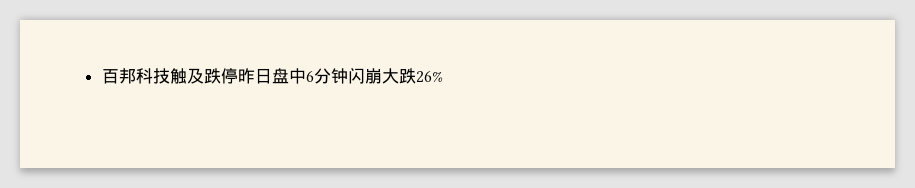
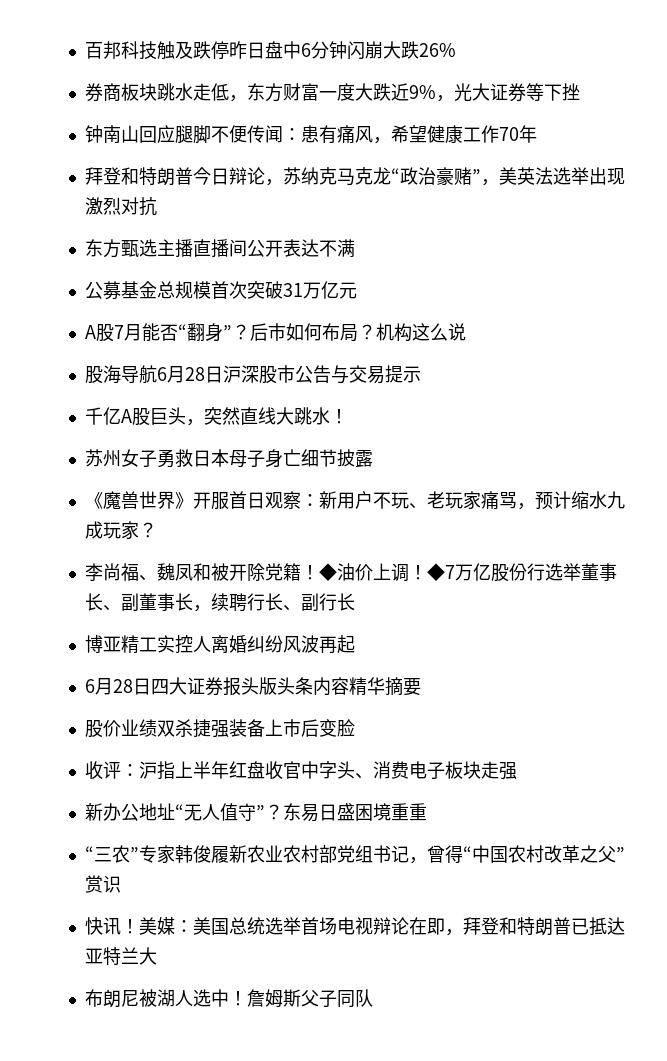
+ 券商板块跳水走低，东方财富一度大跌近9%，光大证券等下挫
+ 钟南山回应腿脚不便传闻：患有痛风，希望健康工作70年
+ 拜登和特朗普今日辩论，苏纳克马克龙“政治豪赌”，美英法选举出现激烈对抗
+ 东方甄选主播直播间公开表达不满
+ 公募基金总规模首次突破31万亿元
+ A股7月能否“翻身”？后市如何布局？机构这么说
+ 股海导航6月28日沪深股市公告与交易提示
+ 千亿A股巨头，突然直线大跳水！
+ 苏州女子勇救日本母子身亡细节披露
+ 《魔兽世界》开服首日观察：新用户不玩、老玩家痛骂，预计缩水九成玩家？
+ 李尚福、魏凤和被开除党籍！◆油价上调！◆7万亿股份行选举董事长、副董事长，续聘行长、副行长
+ 博亚精工实控人离婚纠纷风波再起
+ 6月28日四大证券报头版头条内容精华摘要
+ 股价业绩双杀捷强装备上市后变脸
+ 收评：沪指上半年红盘收官中字头、消费电子板块走强
+ 新办公地址“无人值守”？东易日盛困境重重
+ “三农”专家韩俊履新农业农村部党组书记，曾得“中国农村改革之父”赏识
+ 快讯！美媒：美国总统选举首场电视辩论在即，拜登和特朗普已抵达亚特兰大
+ 布朗尼被湖人选中！詹姆斯父子同队

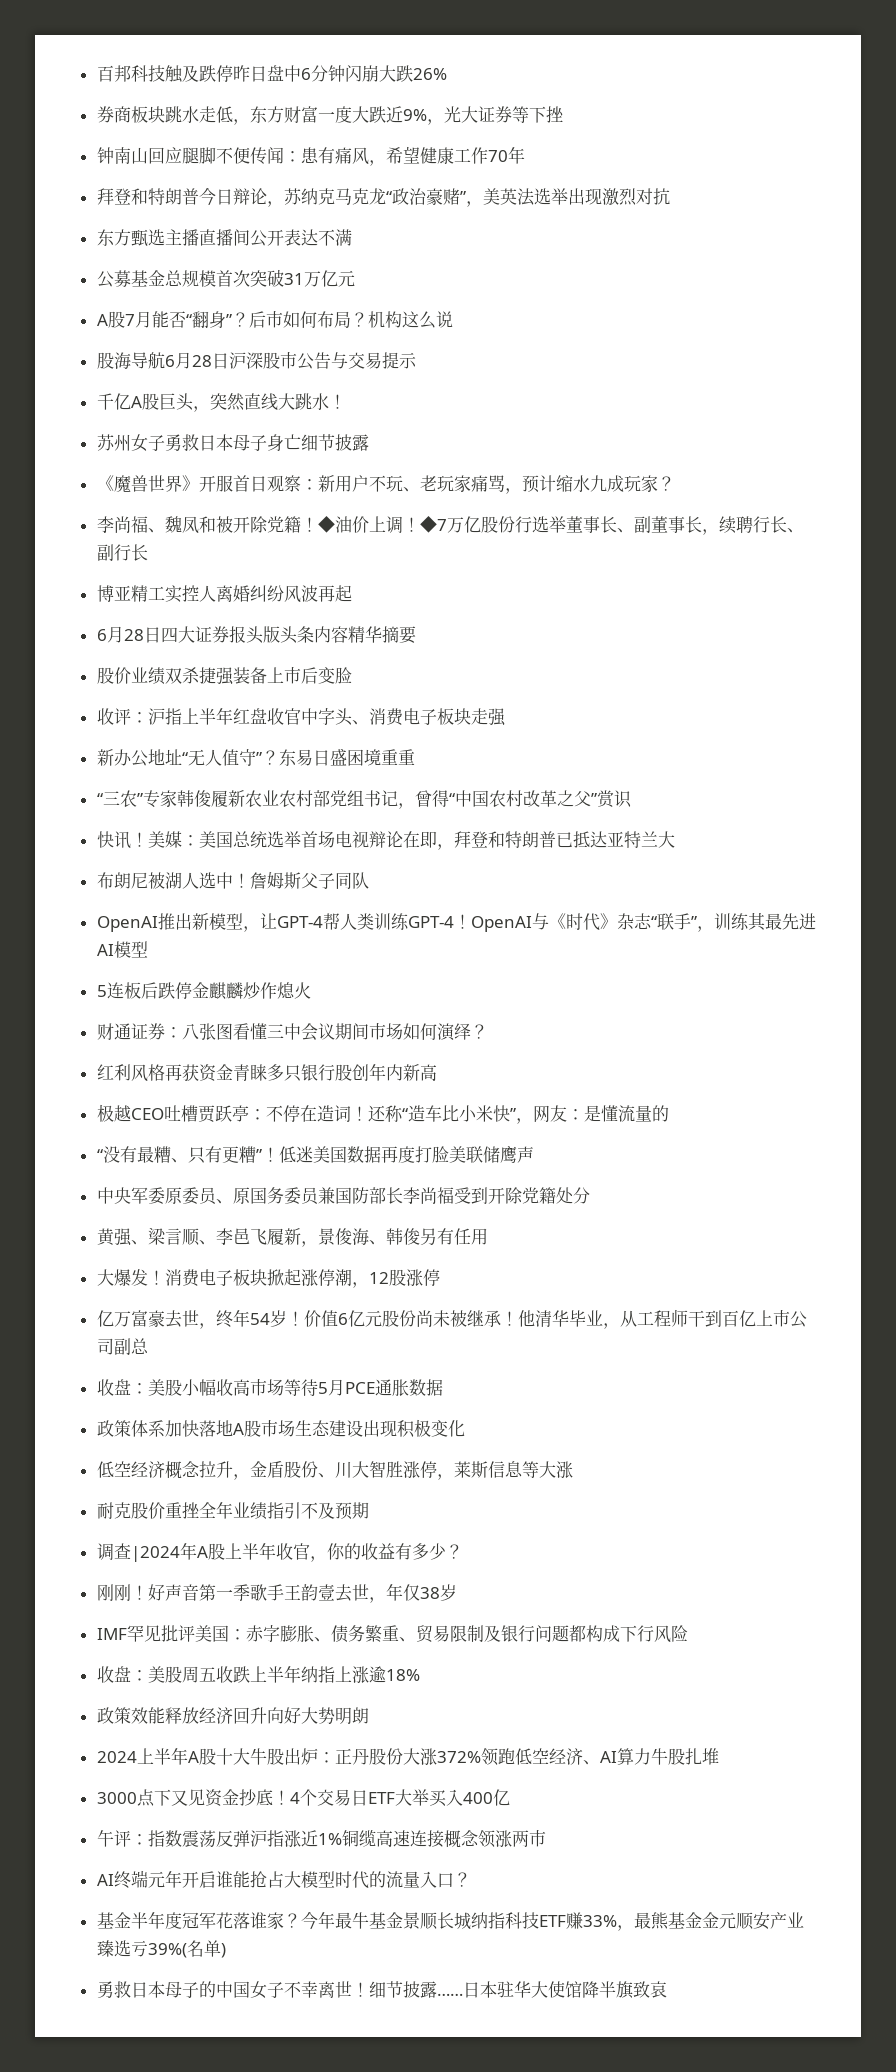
+ OpenAI推出新模型，让GPT-4帮人类训练GPT-4！OpenAI与《时代》杂志“联手”，训练其最先进AI模型
+ 5连板后跌停金麒麟炒作熄火
+ 财通证券：八张图看懂三中会议期间市场如何演绎？
+ 红利风格再获资金青睐多只银行股创年内新高
+ 极越CEO吐槽贾跃亭：不停在造词！还称“造车比小米快”，网友：是懂流量的
+ “没有最糟、只有更糟”！低迷美国数据再度打脸美联储鹰声
+ 中央军委原委员、原国务委员兼国防部长李尚福受到开除党籍处分
+ 黄强、梁言顺、李邑飞履新，景俊海、韩俊另有任用
+ 大爆发！消费电子板块掀起涨停潮，12股涨停
+ 亿万富豪去世，终年54岁！价值6亿元股份尚未被继承！他清华毕业，从工程师干到百亿上市公司副总
+ 收盘：美股小幅收高市场等待5月PCE通胀数据
+ 政策体系加快落地A股市场生态建设出现积极变化
+ 低空经济概念拉升，金盾股份、川大智胜涨停，莱斯信息等大涨
+ 耐克股价重挫全年业绩指引不及预期
+ 调查|2024年A股上半年收官，你的收益有多少？
+ 刚刚！好声音第一季歌手王韵壹去世，年仅38岁
+ IMF罕见批评美国：赤字膨胀、债务繁重、贸易限制及银行问题都构成下行风险
+ 收盘：美股周五收跌上半年纳指上涨逾18%
+ 政策效能释放经济回升向好大势明朗
+ 2024上半年A股十大牛股出炉：正丹股份大涨372%领跑低空经济、AI算力牛股扎堆
+ 3000点下又见资金抄底！4个交易日ETF大举买入400亿
+ 午评：指数震荡反弹沪指涨近1%铜缆高速连接概念领涨两市
+ AI终端元年开启谁能抢占大模型时代的流量入口？
+ 基金半年度冠军花落谁家？今年最牛基金景顺长城纳指科技ETF赚33%，最熊基金金元顺安产业臻选亏39%(名单)
+ 勇救日本母子的中国女子不幸离世！细节披露……日本驻华大使馆降半旗致哀

